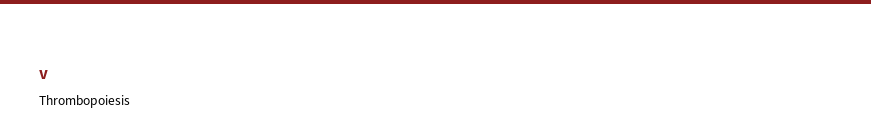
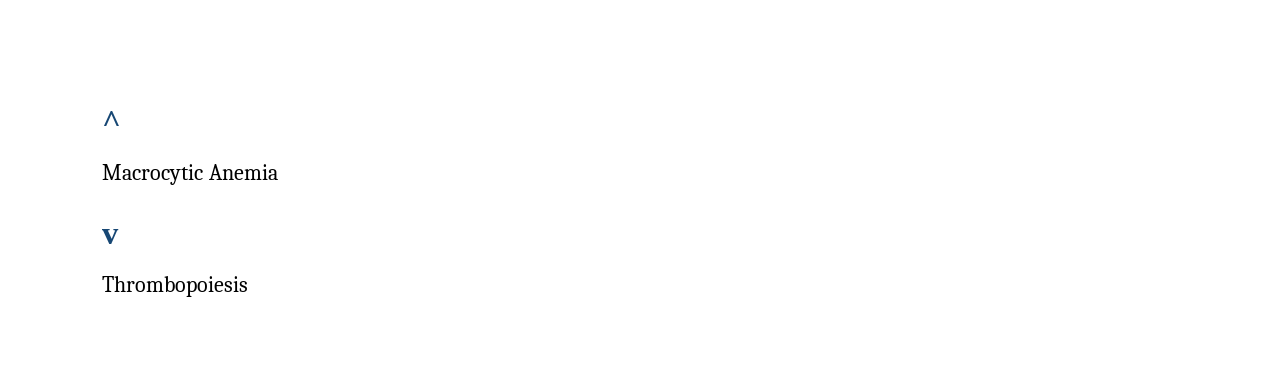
+ ^
+ Macrocytic Anemia

